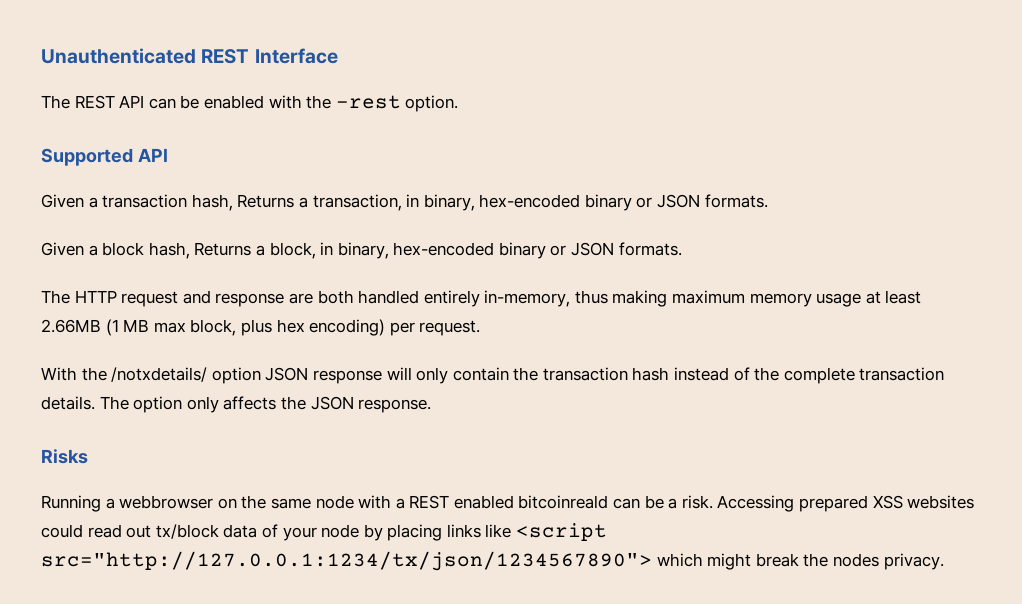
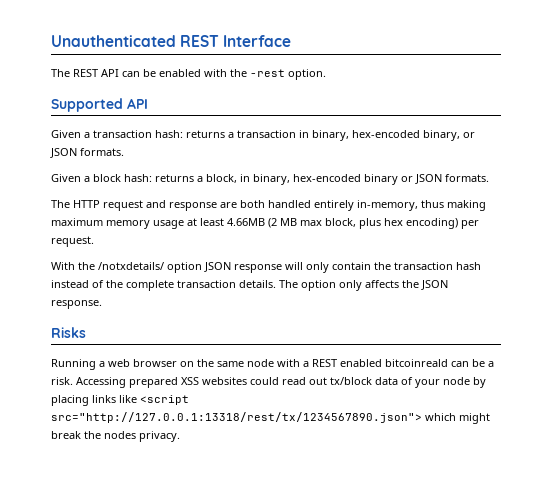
- Given a transaction hash, Returns a transaction, in binary, hex-encoded binary or JSON formats.
+ Given a transaction hash: returns a transaction in binary, hex-encoded binary, or JSON formats.
- Given a block hash, Returns a block, in binary, hex-encoded binary or JSON formats.
+ Given a block hash: returns a block, in binary, hex-encoded binary or JSON formats.
- The HTTP request and response are both handled entirely in-memory, thus making maximum memory usage at least 2.66MB (1 MB max block, plus hex encoding) per request.
+ The HTTP request and response are both handled entirely in-memory, thus making maximum memory usage at least 4.66MB (2 MB max block, plus hex encoding) per request.
- Running a webbrowser on the same node with a REST enabled bitcoinreald can be a risk.
+ Running a web browser on the same node with a REST enabled bitcoinreald can be a risk.
- Accessing prepared XSS websites could read out tx/block data of your node by placing links like <script src="http://127.0.0.1:1234/tx/json/1234567890"> which might break the nodes privacy.
+ Accessing prepared XSS websites could read out tx/block data of your node by placing links like <script src="http://127.0.0.1:13318/rest/tx/1234567890.json"> which might break the nodes privacy.

